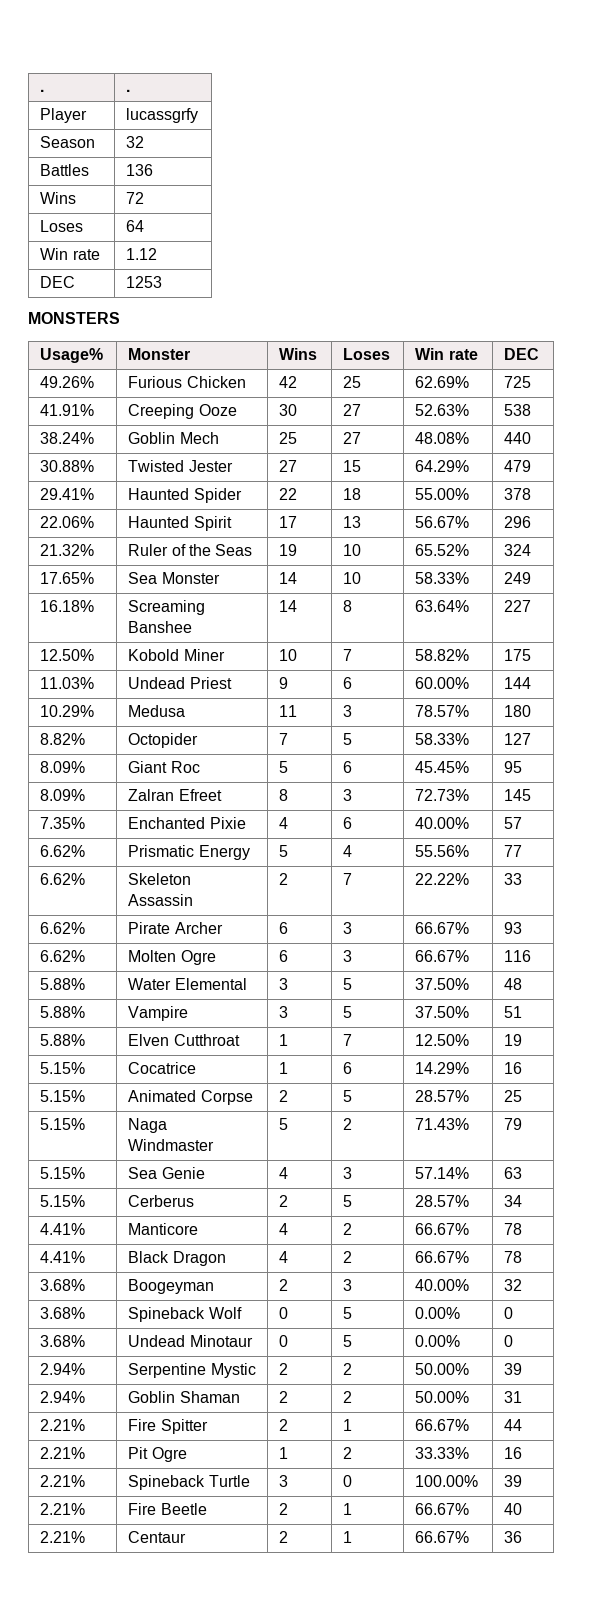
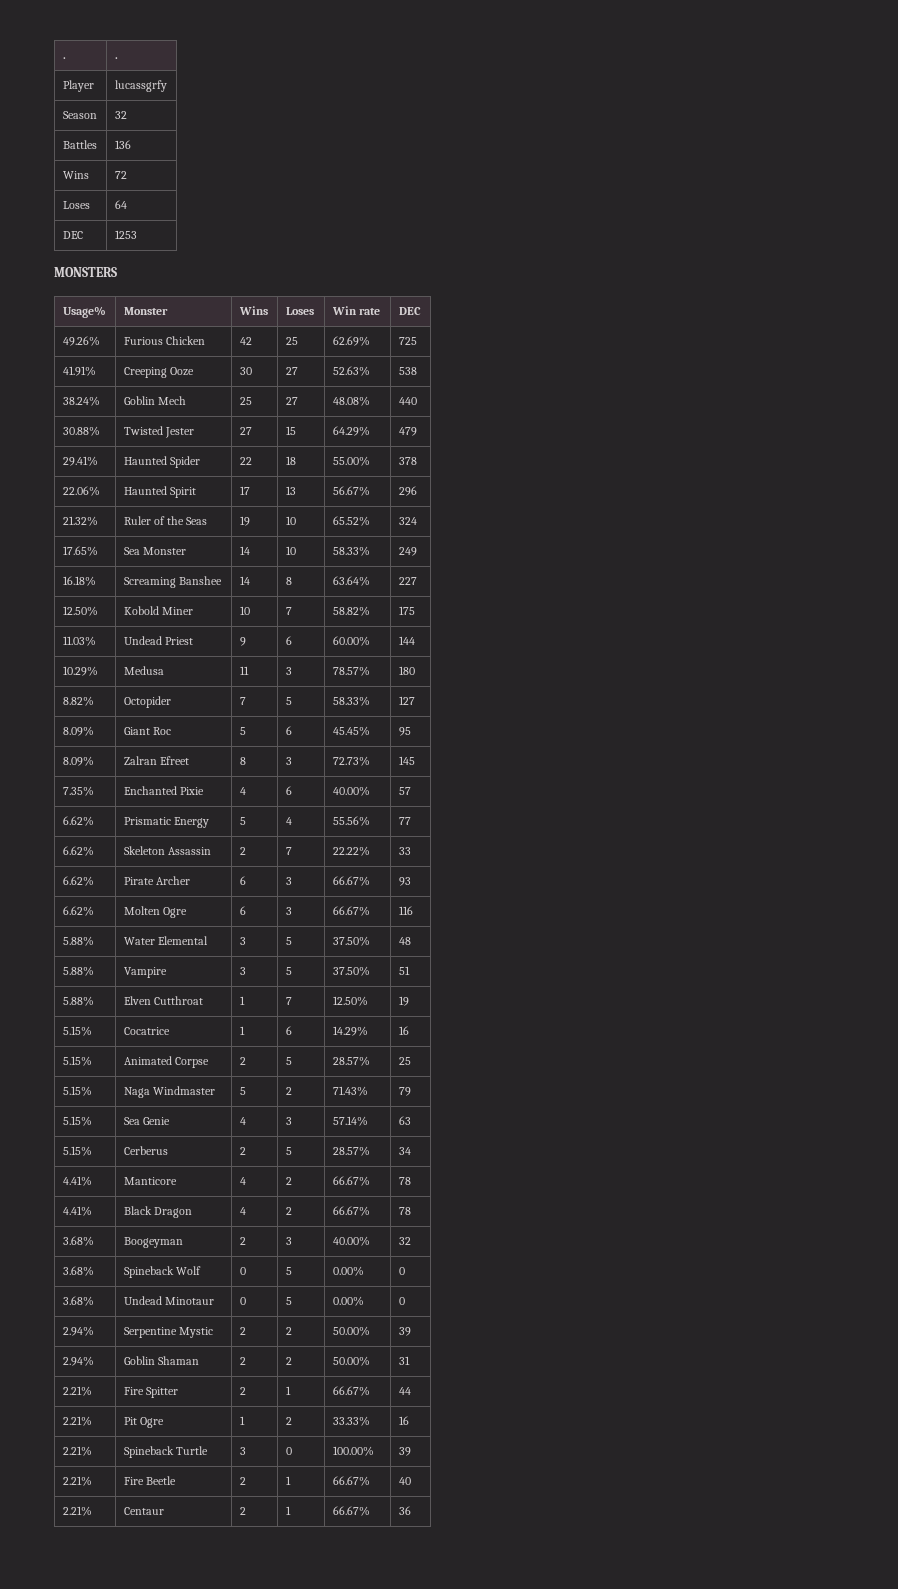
- Win rate | 1.12

